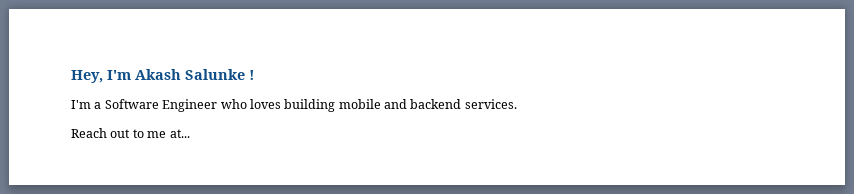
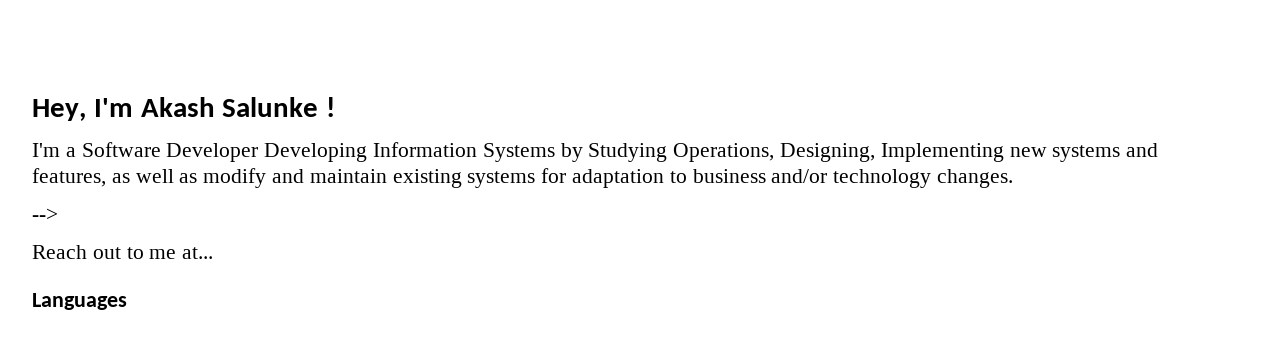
- I'm a Software Engineer who loves building mobile and backend services.
+ I'm a Software Developer Developing Information Systems by Studying Operations, Designing, Implementing new systems and features, as well as modify and maintain existing systems for adaptation to business and/or technology changes.
+ -->
+ Languages

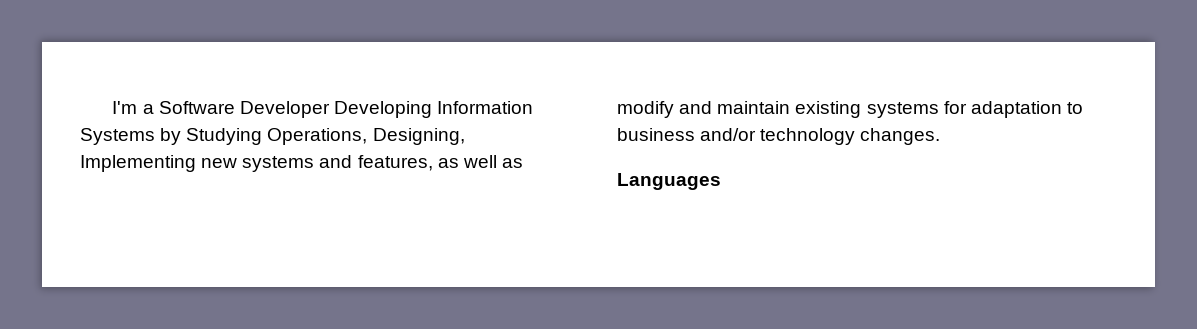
- Hey, I'm Akash Salunke !
- -->
- Reach out to me at...

